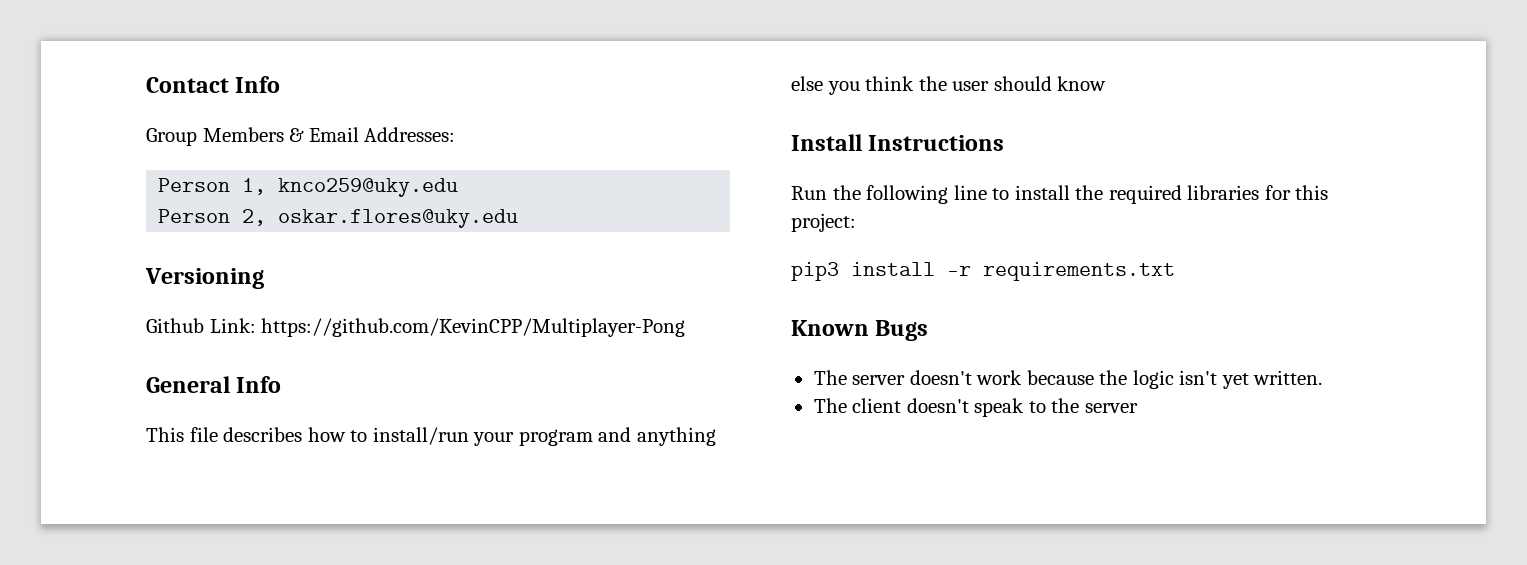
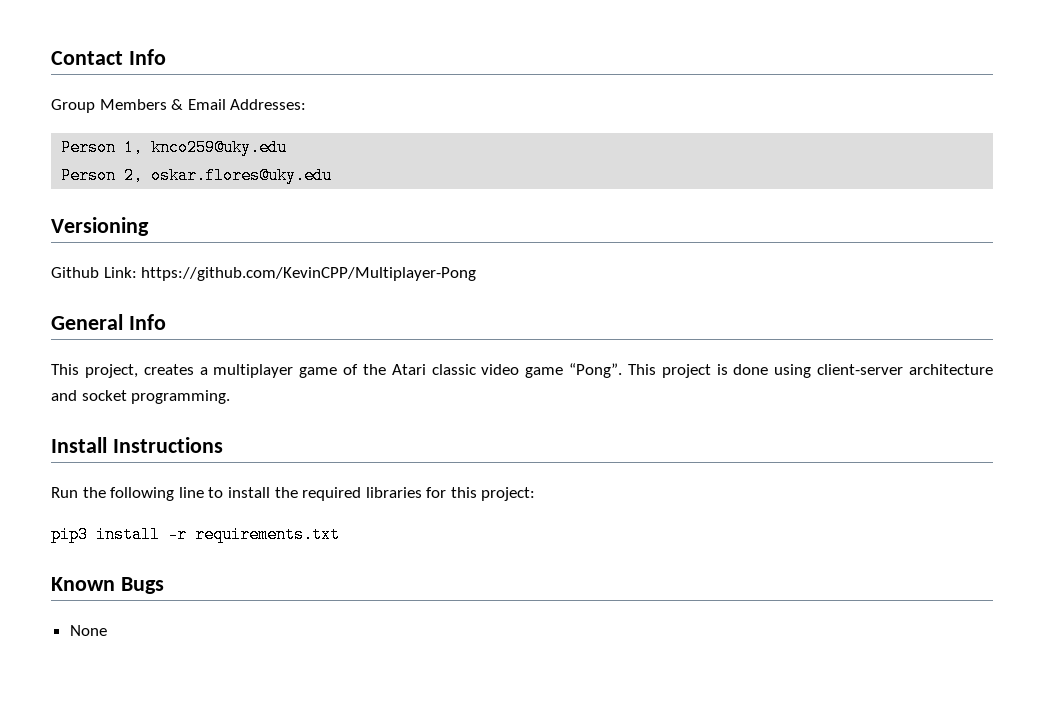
- This file describes how to install/run your program and anything else you think the user should know
+ This project, creates a multiplayer game of the Atari classic video game “Pong”. This project is done using client-server architecture and socket programming.
- The server doesn't work because the logic isn't yet written.
- The client doesn't speak to the server
+ None

